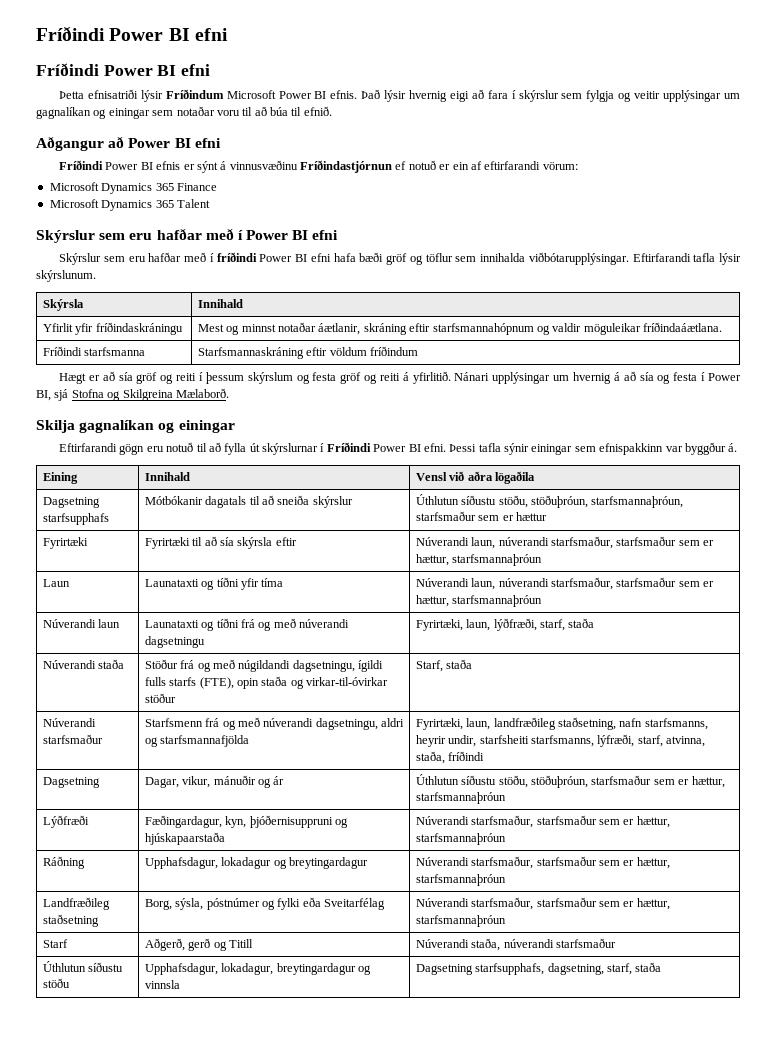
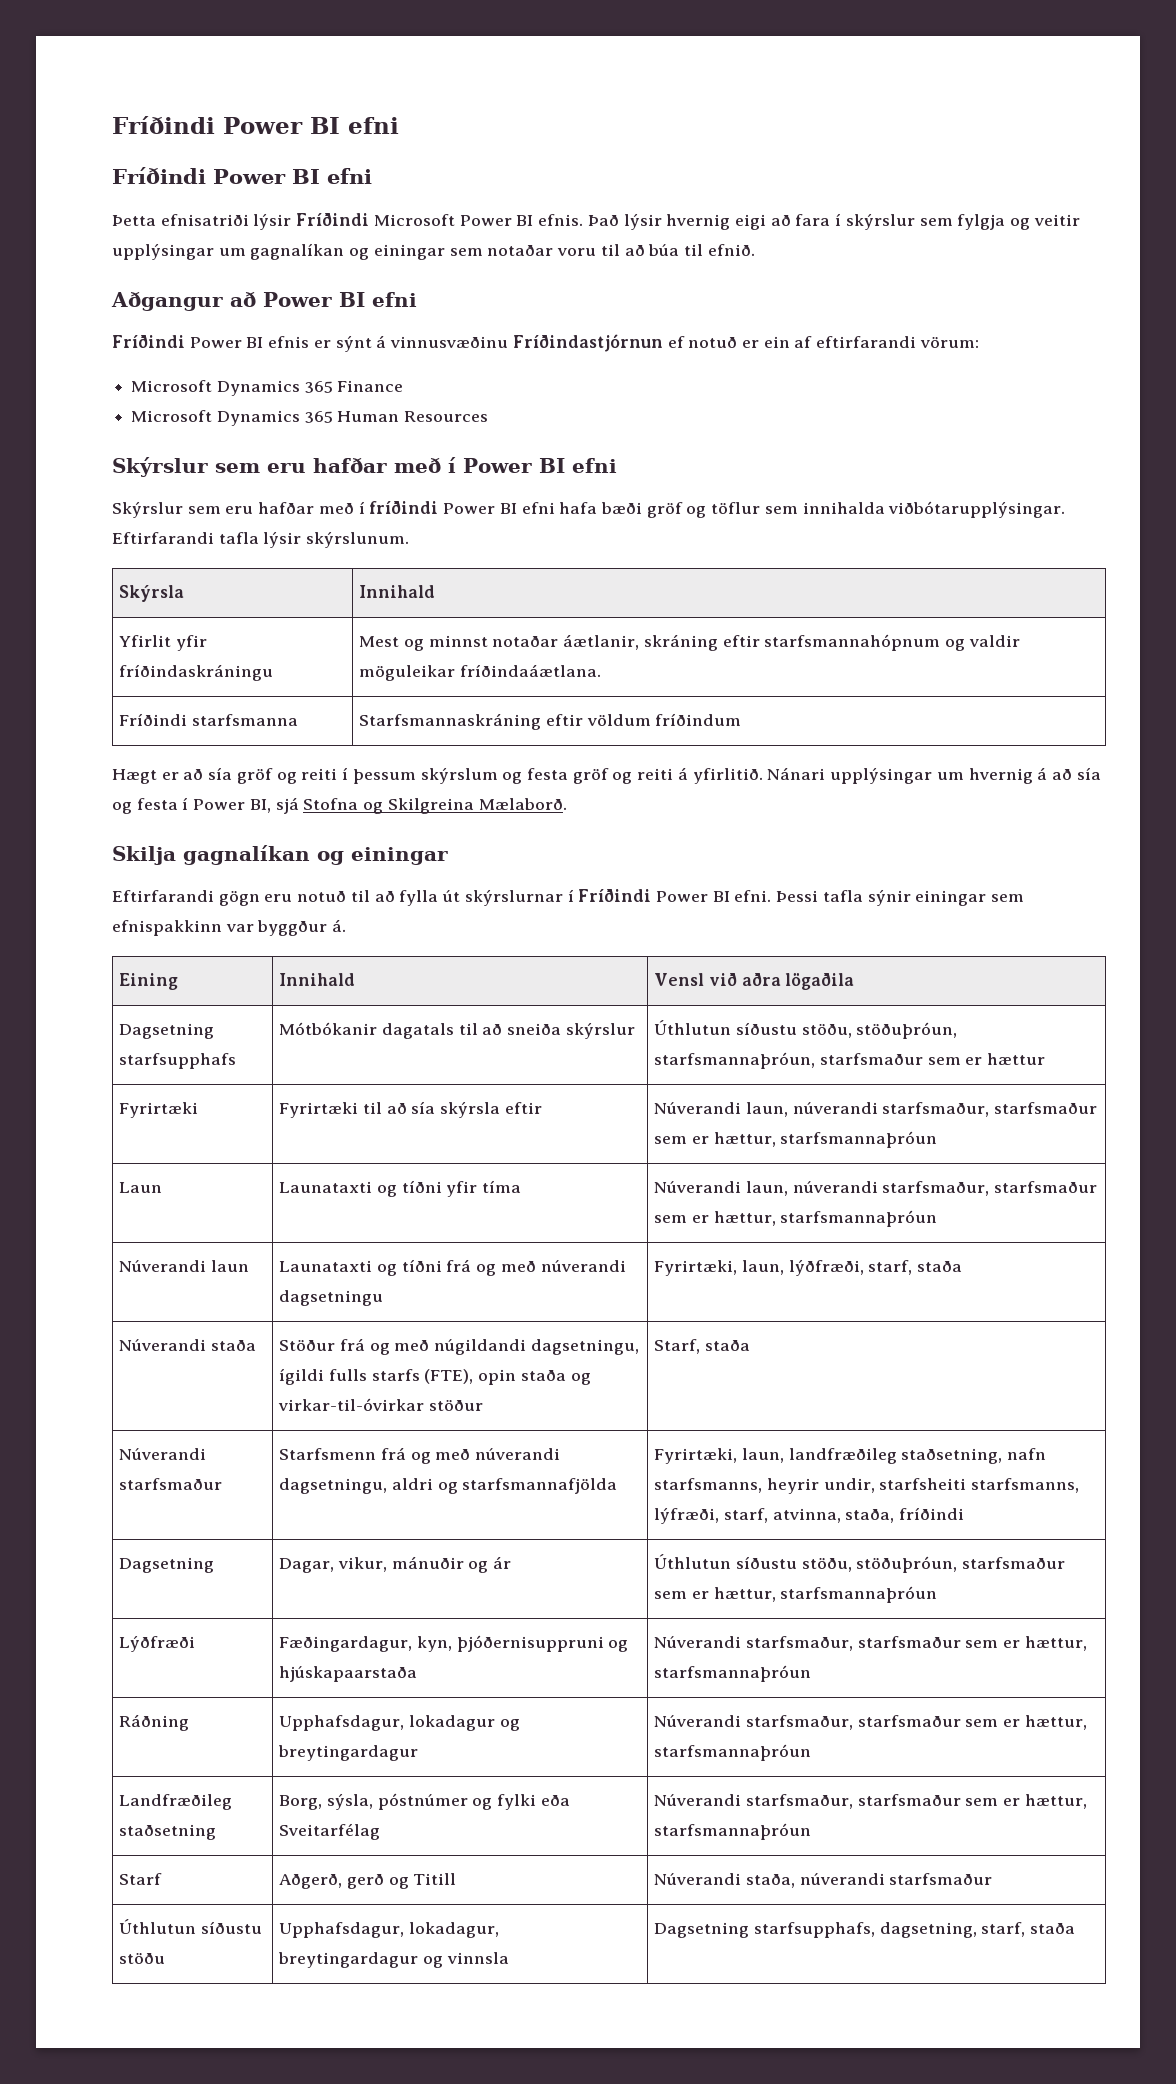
- Þetta efnisatriði lýsir Fríðindum Microsoft Power BI efnis.
+ Þetta efnisatriði lýsir Fríðindi Microsoft Power BI efnis.
- Microsoft Dynamics 365 Talent
+ Microsoft Dynamics 365 Human Resources

